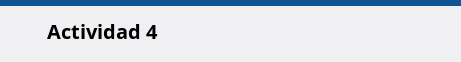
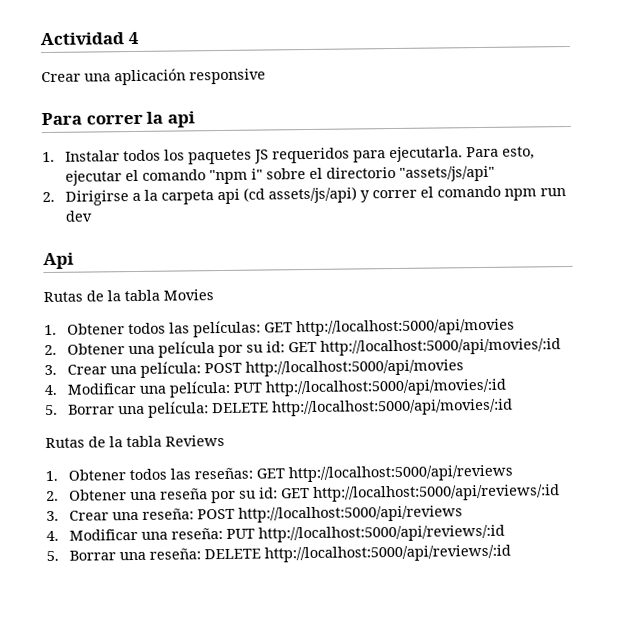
+ Crear una aplicación responsive
+ Para correr la api
+ 1. Instalar todos los paquetes JS requeridos para ejecutarla. Para esto, ejecutar el comando "npm i" sobre el directorio "assets/js/api"
+ 2. Dirigirse a la carpeta api (cd assets/js/api) y correr el comando npm run dev
+ Api
+ Rutas de la tabla Movies
+ 1. Obtener todos las películas: GET http://localhost:5000/api/movies
+ 2. Obtener una película por su id: GET http://localhost:5000/api/movies/:id
+ 3. Crear una película: POST http://localhost:5000/api/movies
+ 4. Modificar una película: PUT http://localhost:5000/api/movies/:id
+ 5. Borrar una película: DELETE http://localhost:5000/api/movies/:id
+ Rutas de la tabla Reviews
+ 1. Obtener todos las reseñas: GET http://localhost:5000/api/reviews
+ 2. Obtener una reseña por su id: GET http://localhost:5000/api/reviews/:id
+ 3. Crear una reseña: POST http://localhost:5000/api/reviews
+ 4. Modificar una reseña: PUT http://localhost:5000/api/reviews/:id
+ 5. Borrar una reseña: DELETE http://localhost:5000/api/reviews/:id

